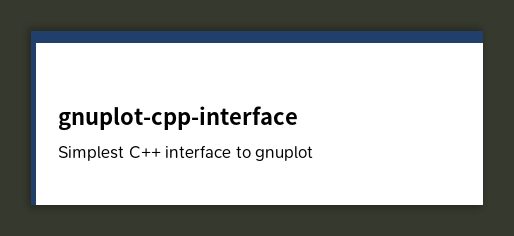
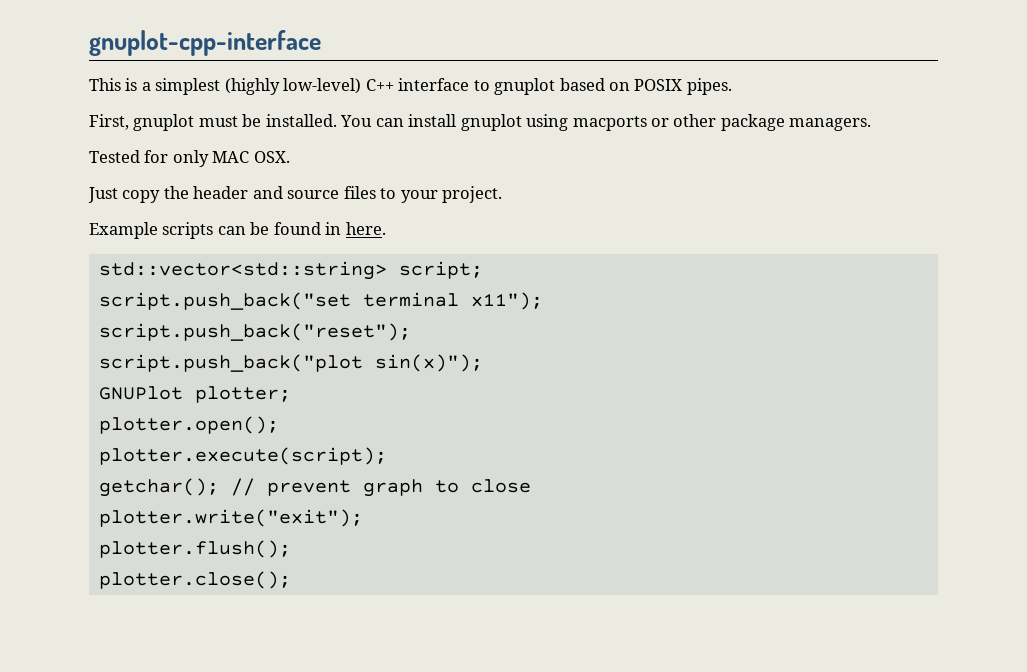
- Simplest C++ interface to gnuplot
+ This is a simplest (highly low-level) C++ interface to gnuplot based on POSIX pipes.
+ First, gnuplot must be installed. You can install gnuplot using macports or other package managers.
+ Tested for only MAC OSX.
+ Just copy the header and source files to your project.
+ Example scripts can be found in here.
+ std::vector<std::string> script;
+ script.push_back("set terminal x11");
+ script.push_back("reset");
+ script.push_back("plot sin(x)");
+ GNUPlot plotter;
+ plotter.open();
+ plotter.execute(script);
+ getchar(); // prevent graph to close
+ plotter.write("exit");
+ plotter.flush();
+ plotter.close();

